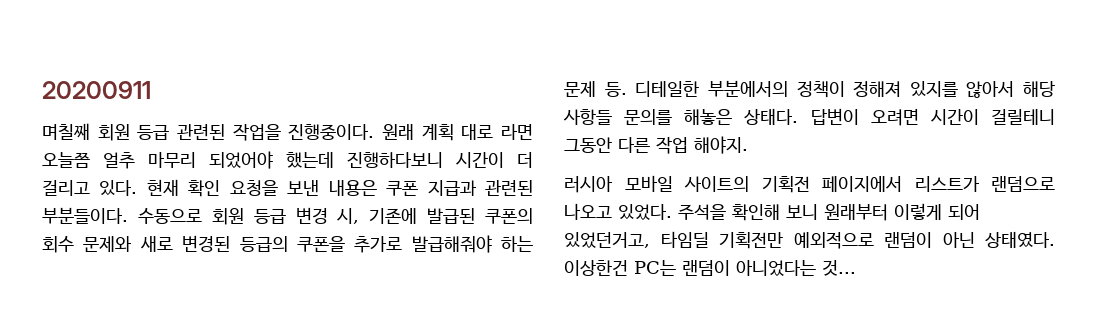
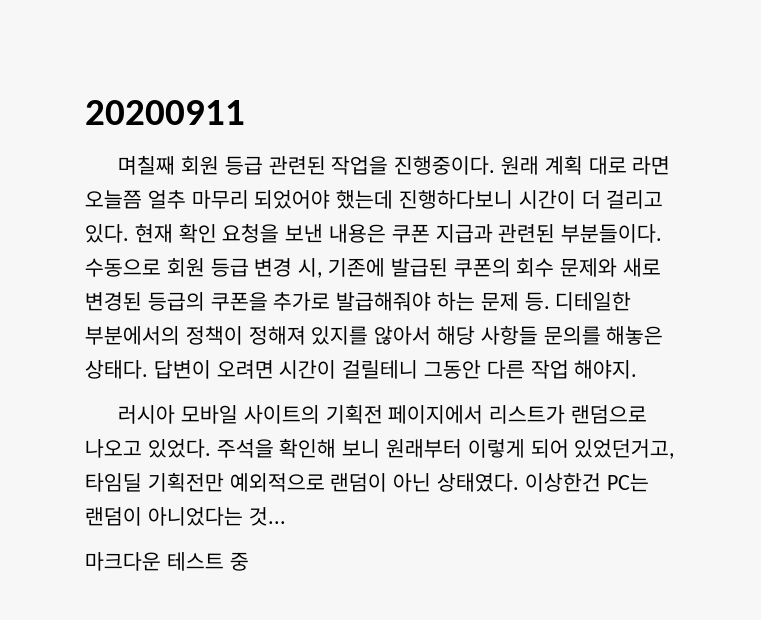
+ 마크다운 테스트 중

